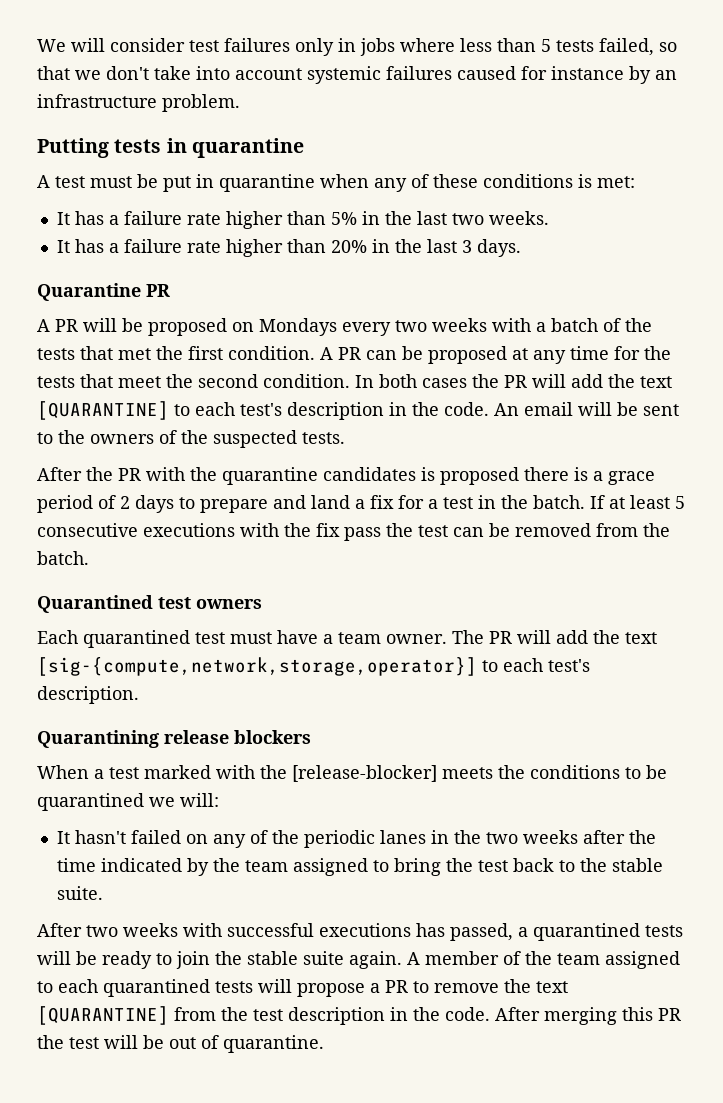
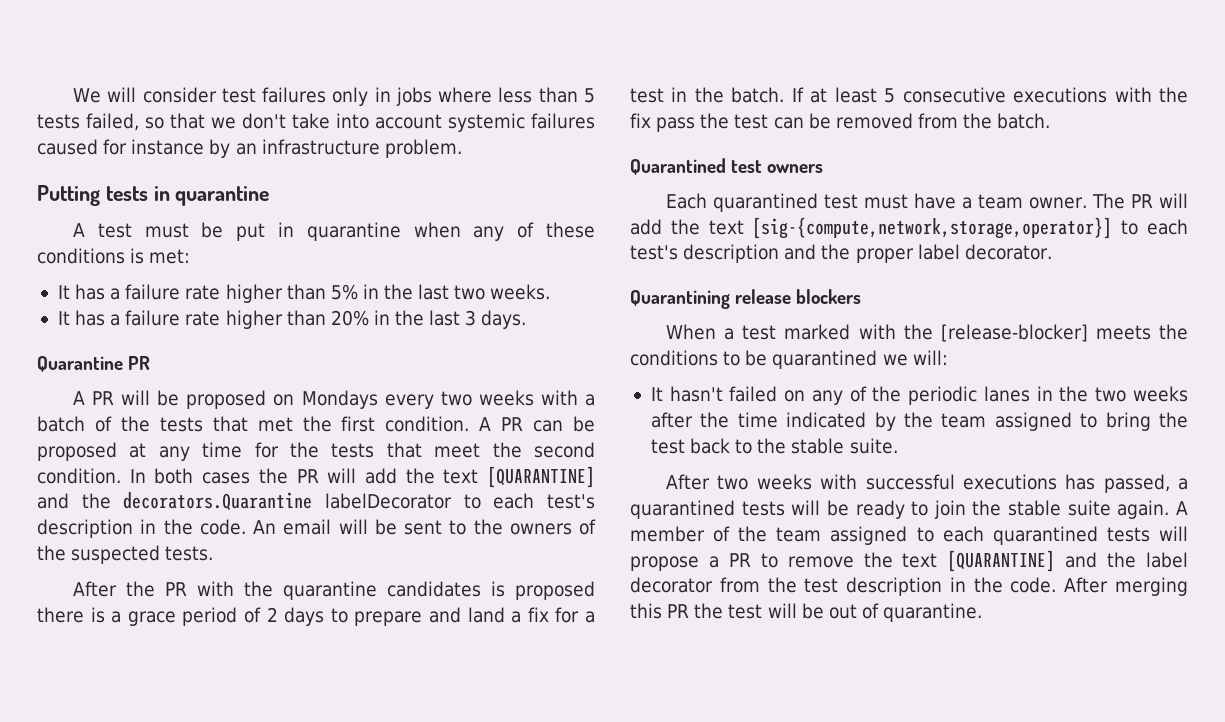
- In both cases the PR will add the text [QUARANTINE] to each test's description in the code.
+ In both cases the PR will add the text [QUARANTINE] and the decorators.Quarantine labelDecorator to each test's description in the code.
- The PR will add the text [sig-{compute,network,storage,operator}] to each test's description.
+ The PR will add the text [sig-{compute,network,storage,operator}] to each test's description and the proper label decorator.
- A member of the team assigned to each quarantined tests will propose a PR to remove the text [QUARANTINE] from the test description in the code.
+ A member of the team assigned to each quarantined tests will propose a PR to remove the text [QUARANTINE] and the label decorator from the test description in the code.

